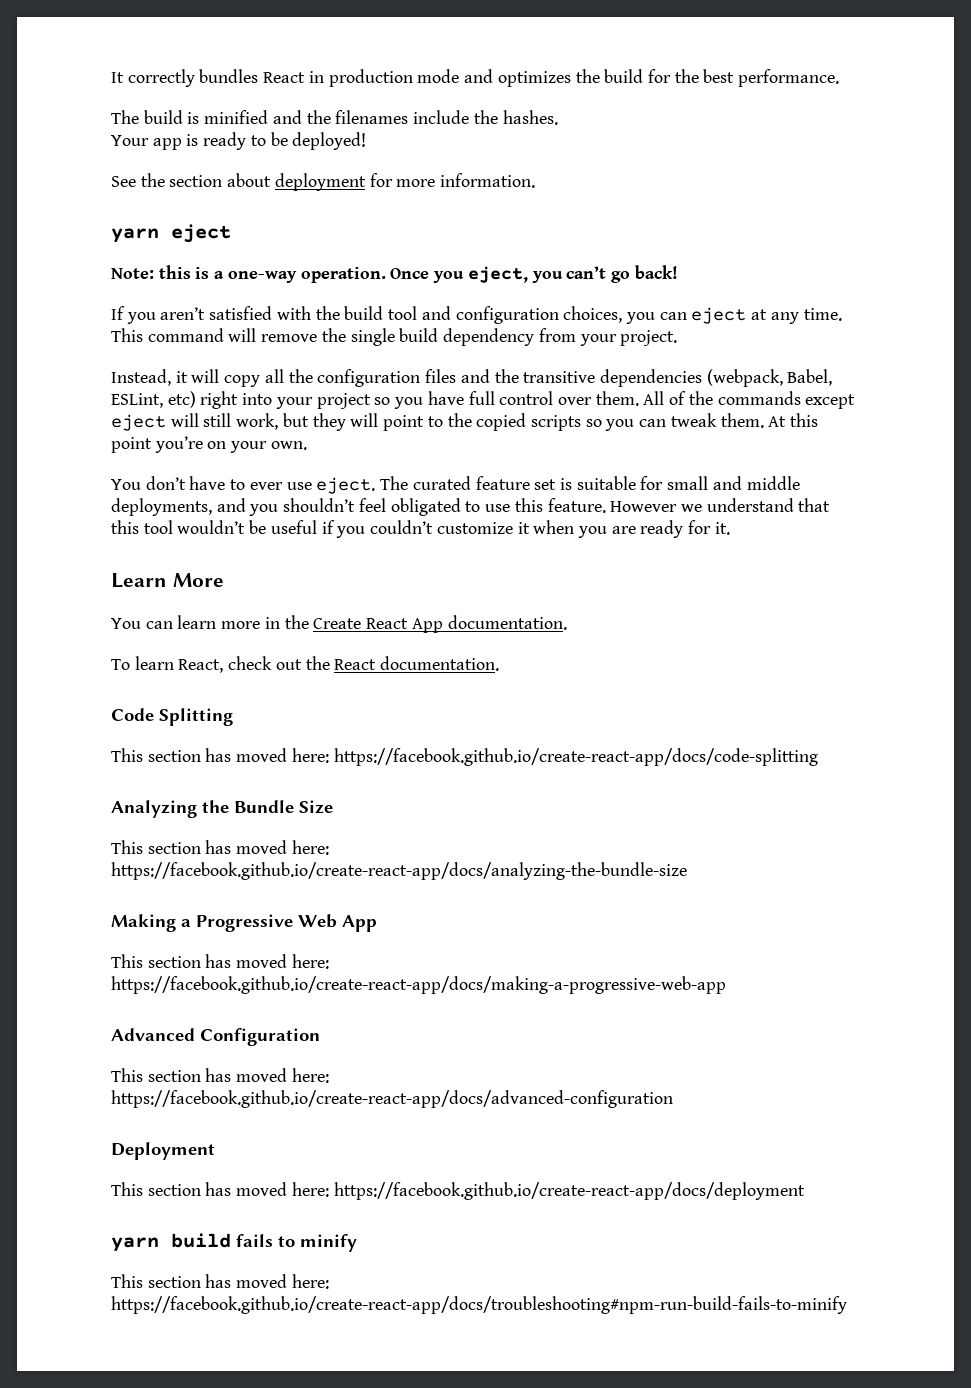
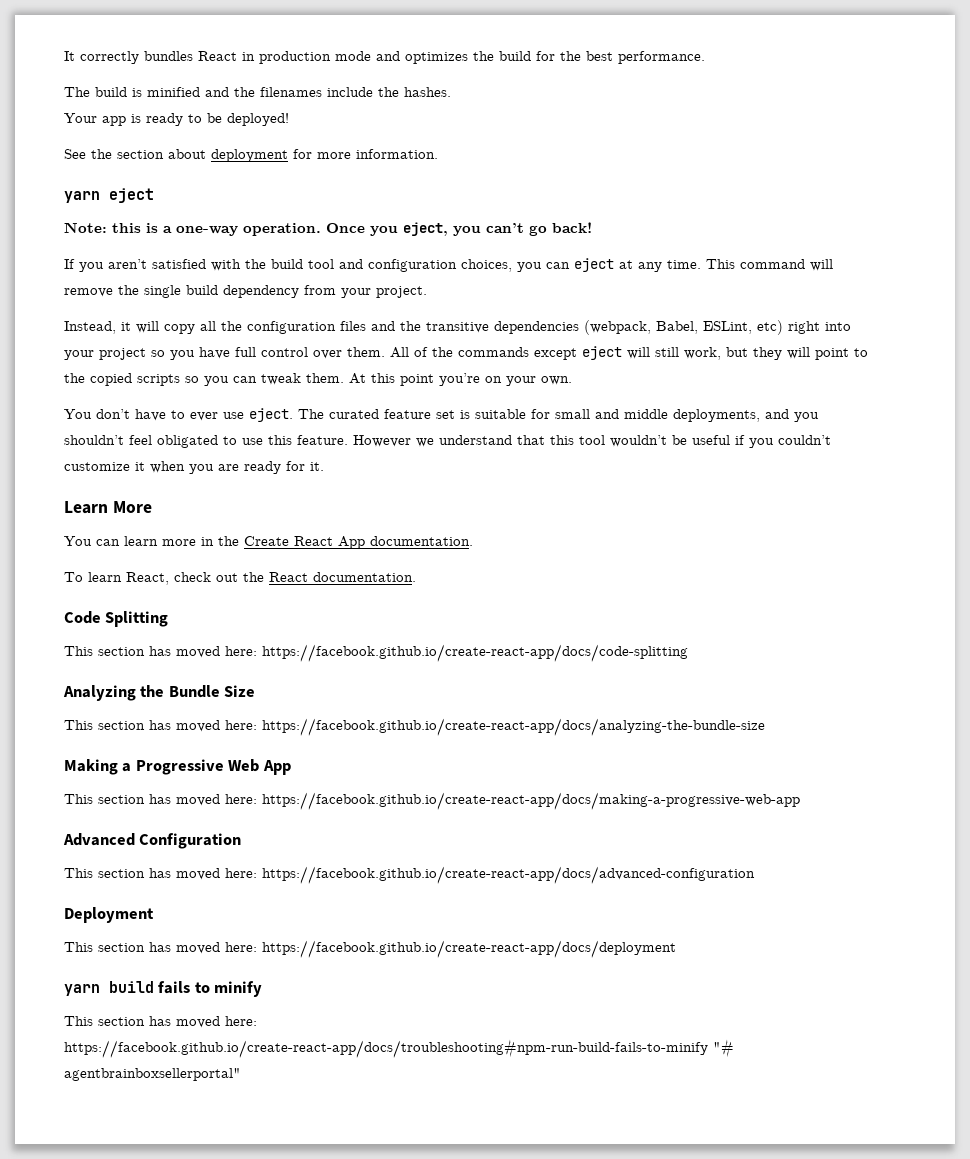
- This section has moved here: https://facebook.github.io/create-react-app/docs/troubleshooting#npm-run-build-fails-to-minify
+ This section has moved here: https://facebook.github.io/create-react-app/docs/troubleshooting#npm-run-build-fails-to-minify "# agentbrainboxsellerportal"

